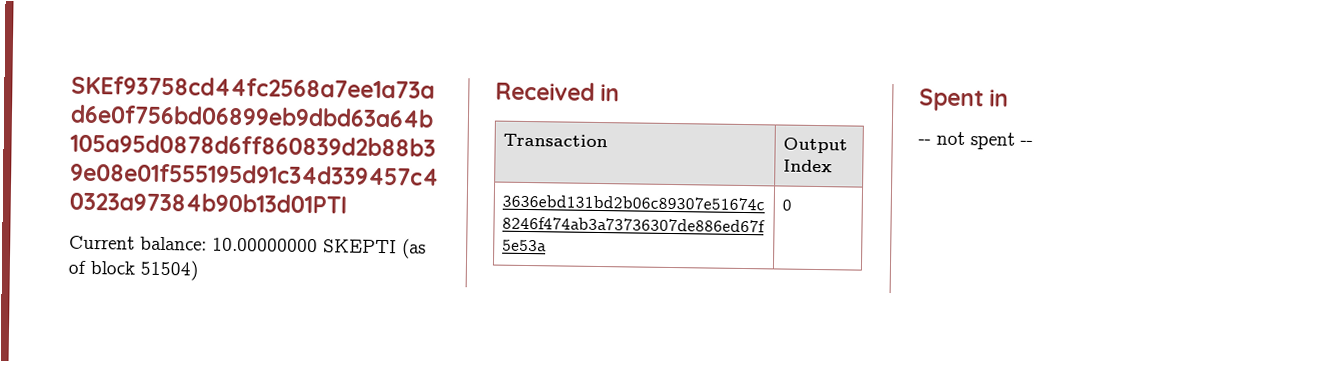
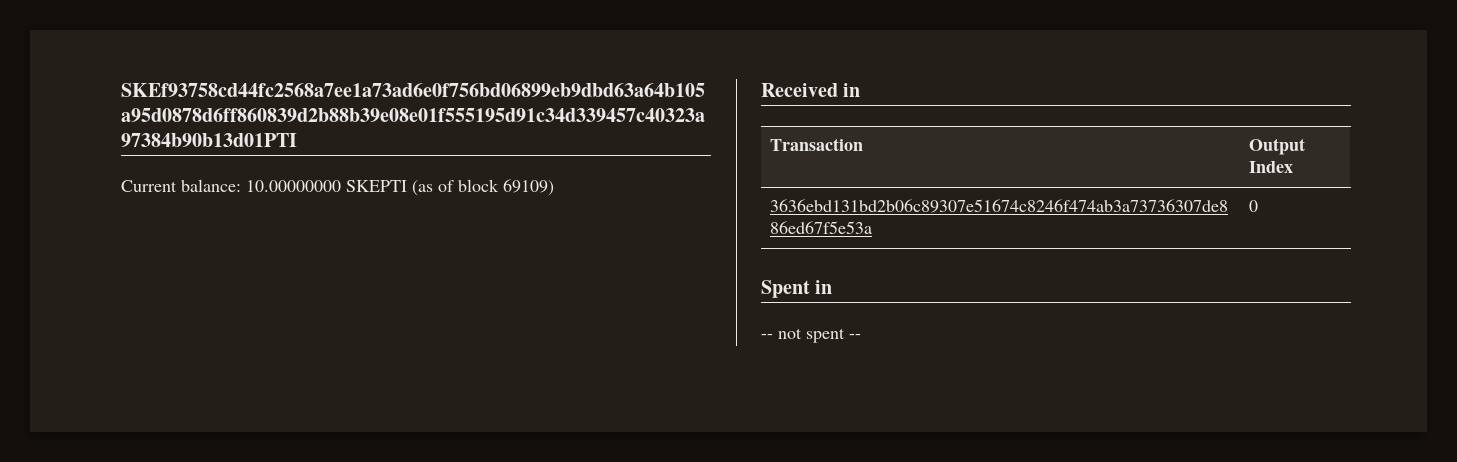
- Current balance: 10.00000000 SKEPTI (as of block 51504)
+ Current balance: 10.00000000 SKEPTI (as of block 69109)

